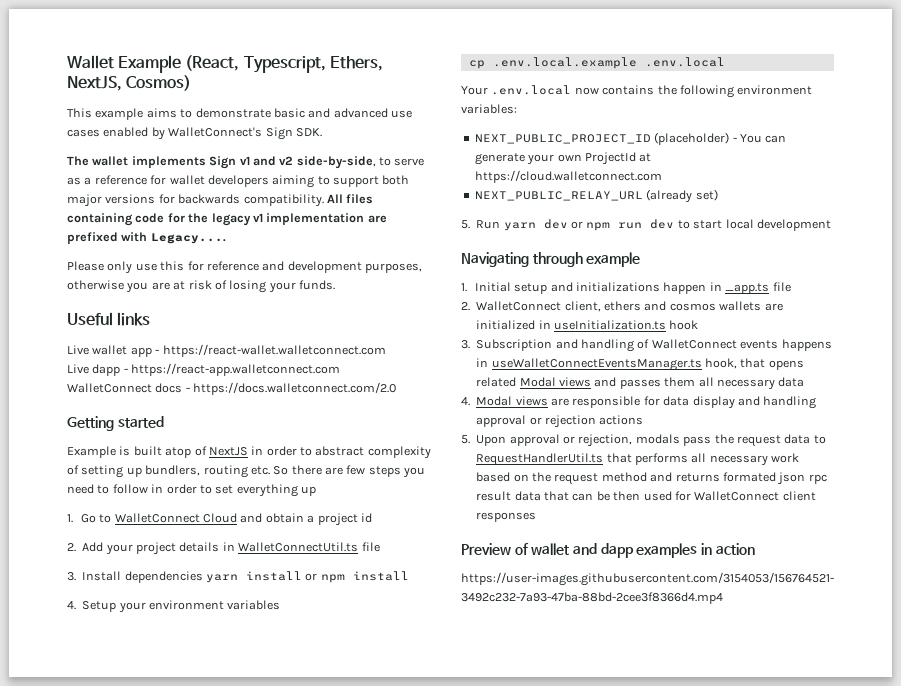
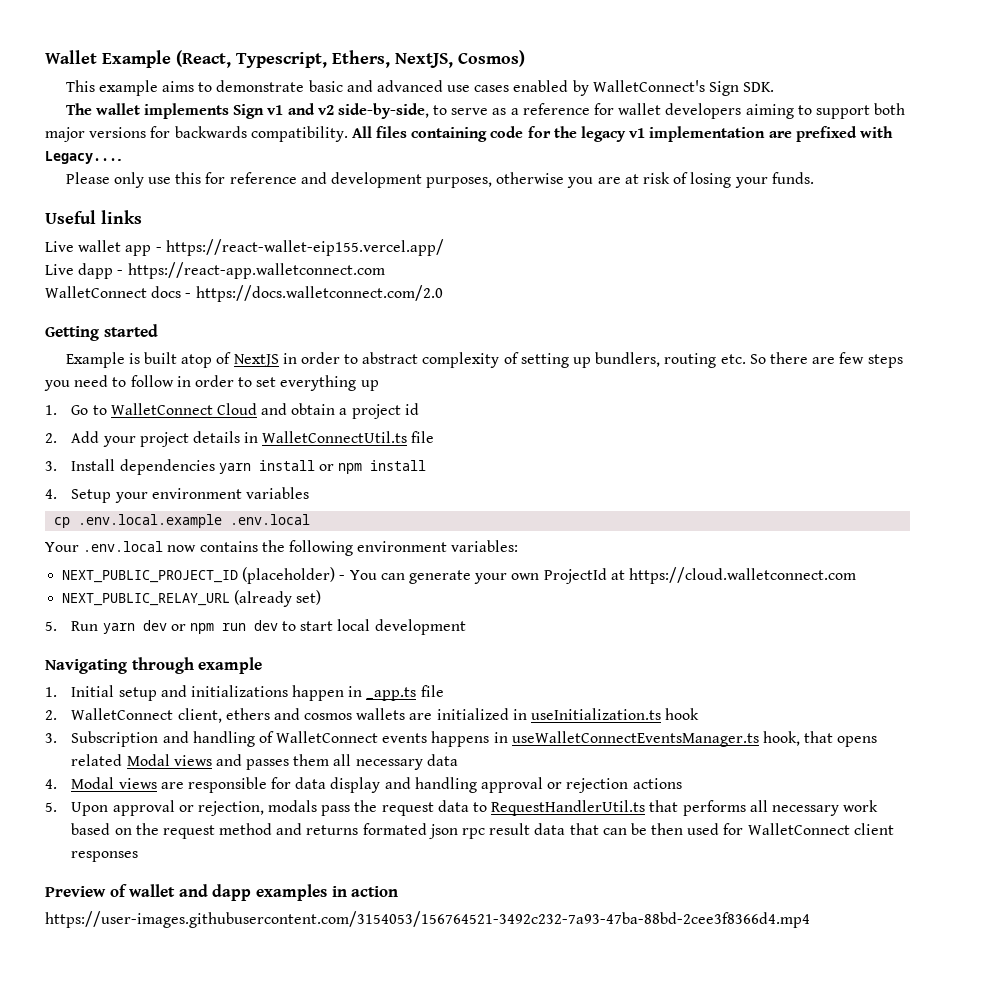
- Live wallet app - https://react-wallet.walletconnect.com
+ Live wallet app - https://react-wallet-eip155.vercel.app/

